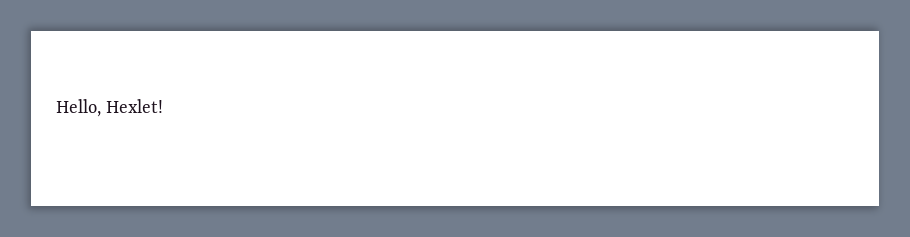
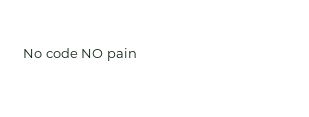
- Hello, Hexlet!
+ No code NO pain

